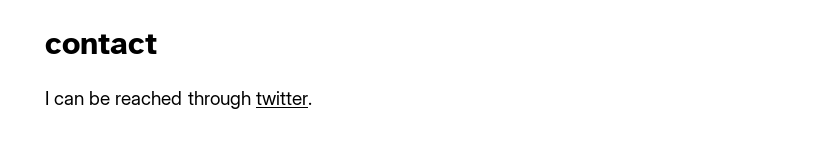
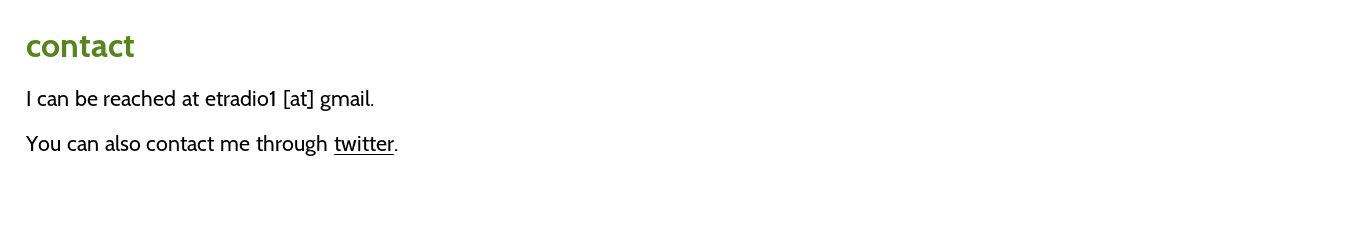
- I can be reached through twitter.
+ I can be reached at etradio1 [at] gmail.
+ You can also contact me through twitter.

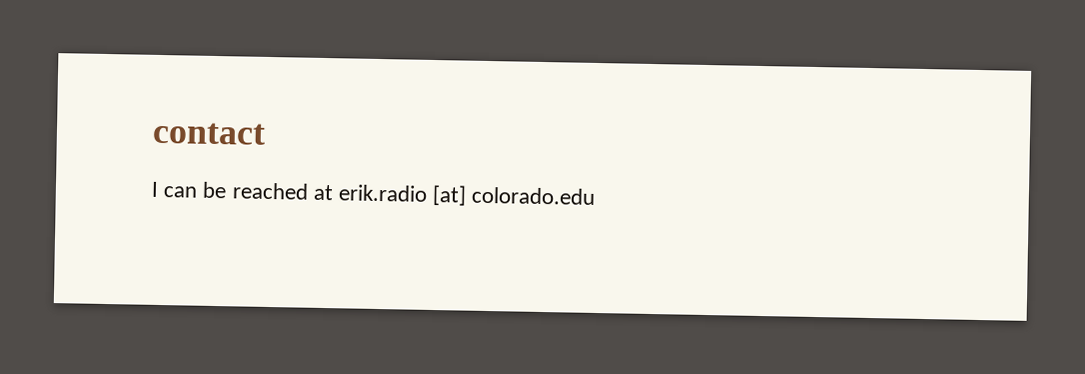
- I can be reached at etradio1 [at] gmail.
- You can also contact me through twitter.
+ I can be reached at erik.radio [at] colorado.edu

